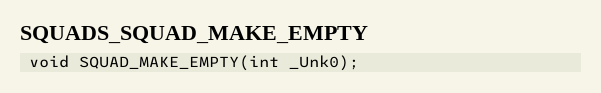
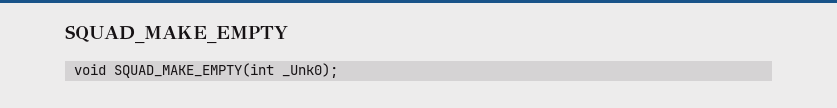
- SQUADS_SQUAD_MAKE_EMPTY
+ SQUAD_MAKE_EMPTY

